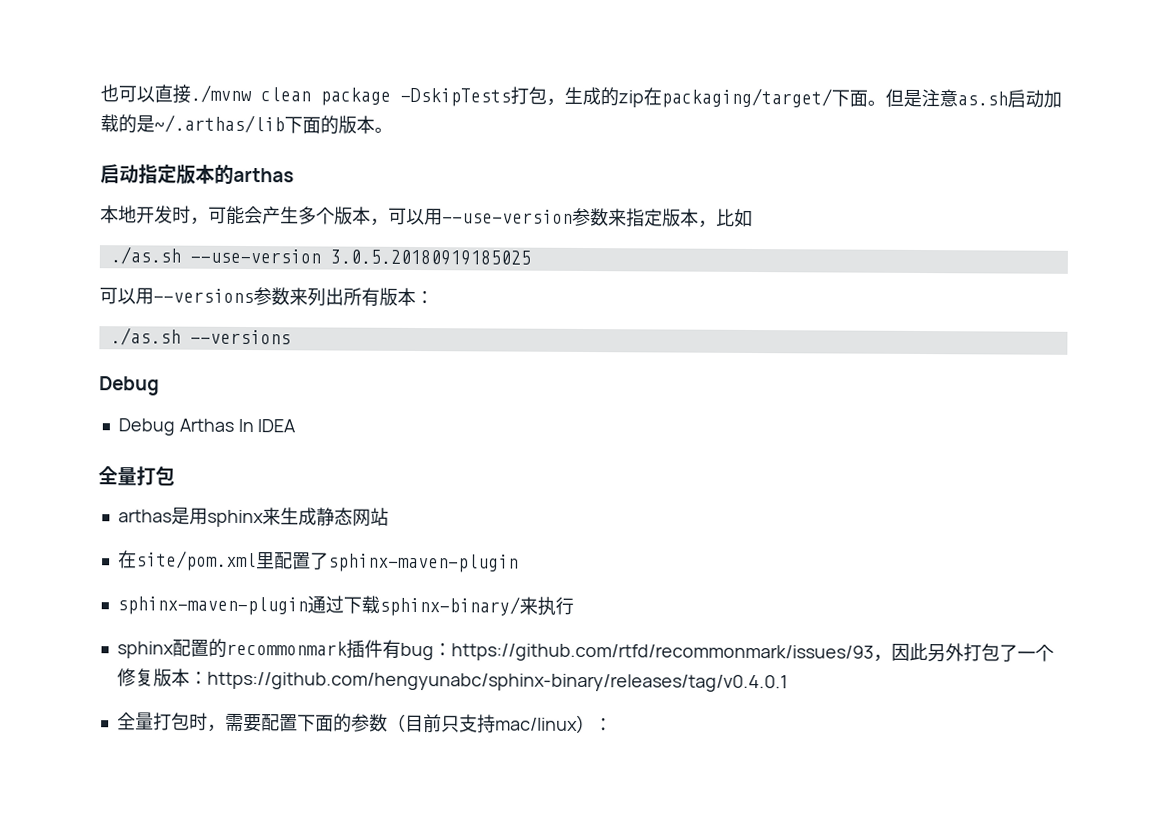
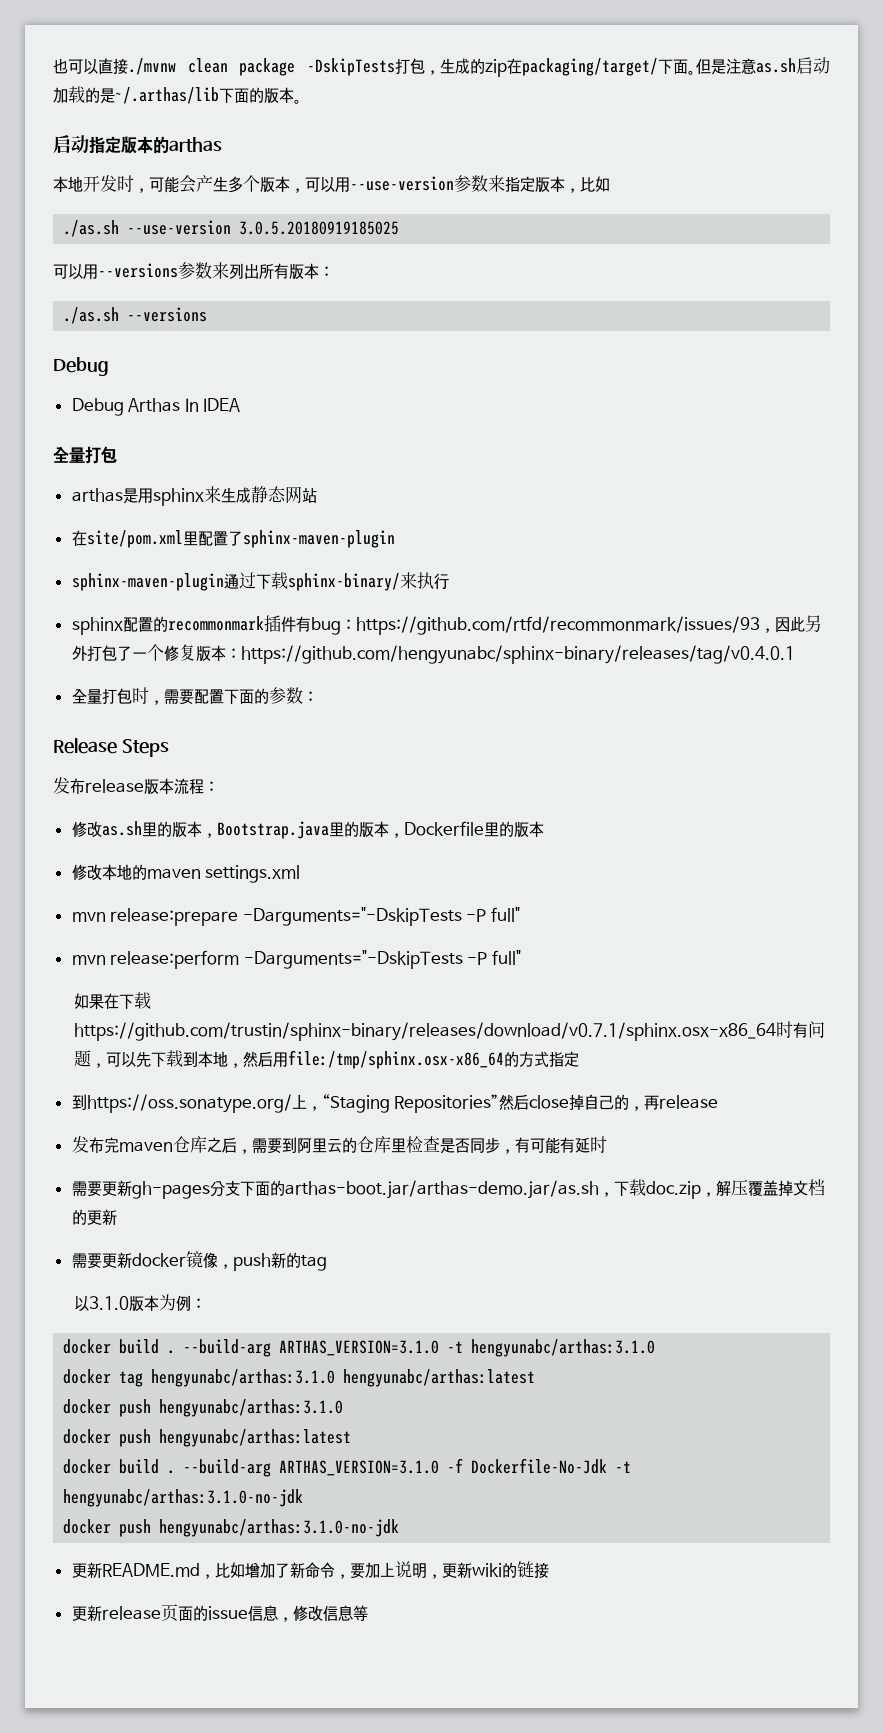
- 全量打包时，需要配置下面的参数（目前只支持mac/linux）：
+ 全量打包时，需要配置下面的参数：
+ Release Steps
+ 发布release版本流程：
+ 修改as.sh里的版本，Bootstrap.java里的版本，Dockerfile里的版本
+ 修改本地的maven settings.xml
+ mvn release:prepare -Darguments="-DskipTests -P full"
+ mvn release:perform -Darguments="-DskipTests -P full"
+ 如果在下载https://github.com/trustin/sphinx-binary/releases/download/v0.7.1/sphinx.osx-x86_64时有问题，可以先下载到本地，然后用file:/tmp/sphinx.osx-x86_64的方式指定
+ 到https://oss.sonatype.org/上，“Staging Repositories”然后close掉自己的，再release
+ 发布完maven仓库之后，需要到阿里云的仓库里检查是否同步，有可能有延时
+ 需要更新gh-pages分支下面的arthas-boot.jar/arthas-demo.jar/as.sh，下载doc.zip，解压覆盖掉文档的更新
+ 需要更新docker镜像，push新的tag
+ 以3.1.0版本为例：
+ docker build . --build-arg ARTHAS_VERSION=3.1.0 -t hengyunabc/arthas:3.1.0
+ docker tag hengyunabc/arthas:3.1.0 hengyunabc/arthas:latest
+ docker push hengyunabc/arthas:3.1.0
+ docker push hengyunabc/arthas:latest
+ docker build . --build-arg ARTHAS_VERSION=3.1.0 -f Dockerfile-No-Jdk -t hengyunabc/arthas:3.1.0-no-jdk
+ docker push hengyunabc/arthas:3.1.0-no-jdk
+ 更新README.md，比如增加了新命令，要加上说明，更新wiki的链接
+ 更新release页面的issue信息，修改信息等

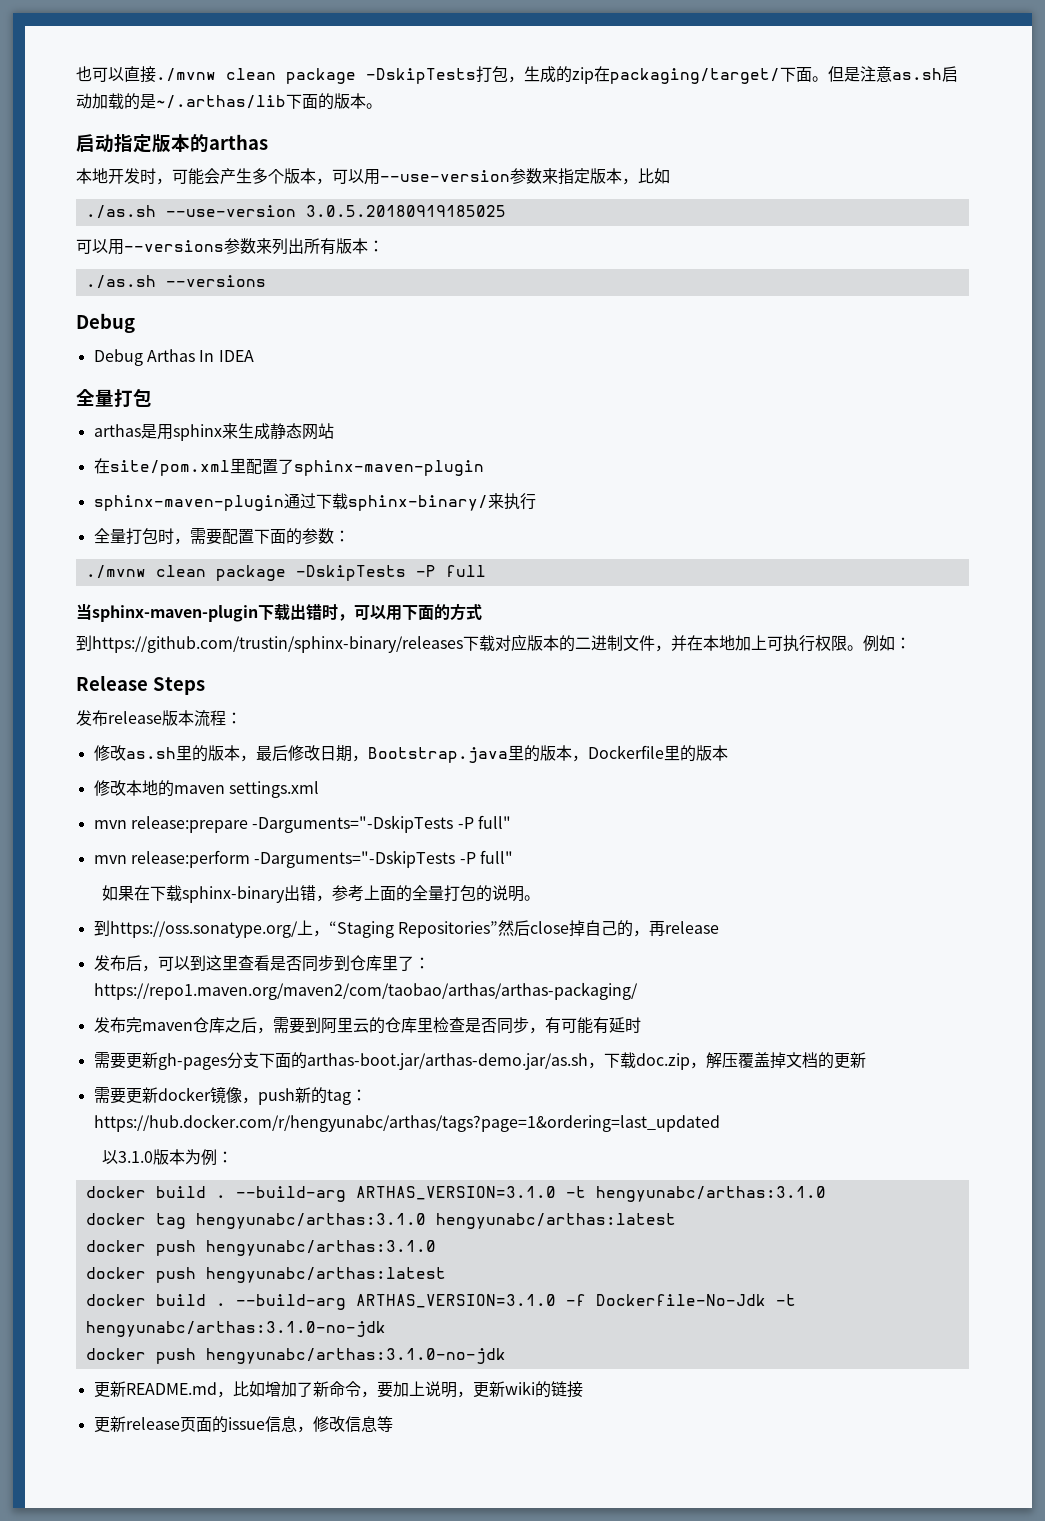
- sphinx配置的recommonmark插件有bug：https://github.com/rtfd/recommonmark/issues/93，因此另外打包了一个修复版本：https://github.com/hengyunabc/sphinx-binary/releases/tag/v0.4.0.1
+ ./mvnw clean package -DskipTests -P full
+ 当sphinx-maven-plugin下载出错时，可以用下面的方式
+ 到https://github.com/trustin/sphinx-binary/releases下载对应版本的二进制文件，并在本地加上可执行权限。例如：
- 修改as.sh里的版本，Bootstrap.java里的版本，Dockerfile里的版本
+ 修改as.sh里的版本，最后修改日期，Bootstrap.java里的版本，Dockerfile里的版本
- 如果在下载https://github.com/trustin/sphinx-binary/releases/download/v0.7.1/sphinx.osx-x86_64时有问题，可以先下载到本地，然后用file:/tmp/sphinx.osx-x86_64的方式指定
+ 如果在下载sphinx-binary出错，参考上面的全量打包的说明。
+ 发布后，可以到这里查看是否同步到仓库里了：https://repo1.maven.org/maven2/com/taobao/arthas/arthas-packaging/
- 需要更新docker镜像，push新的tag
+ 需要更新docker镜像，push新的tag：https://hub.docker.com/r/hengyunabc/arthas/tags?page=1&ordering=last_updated

